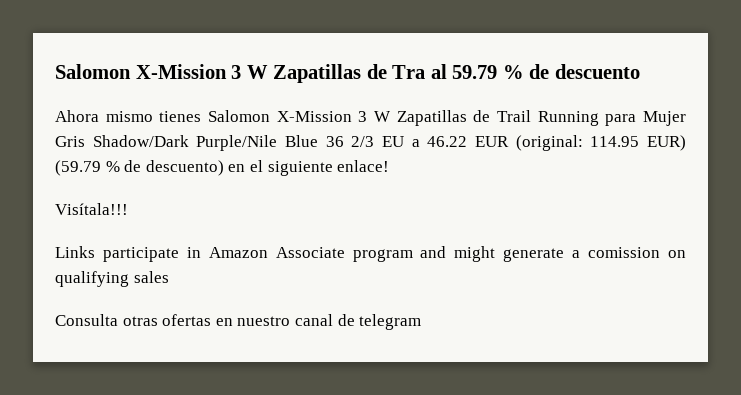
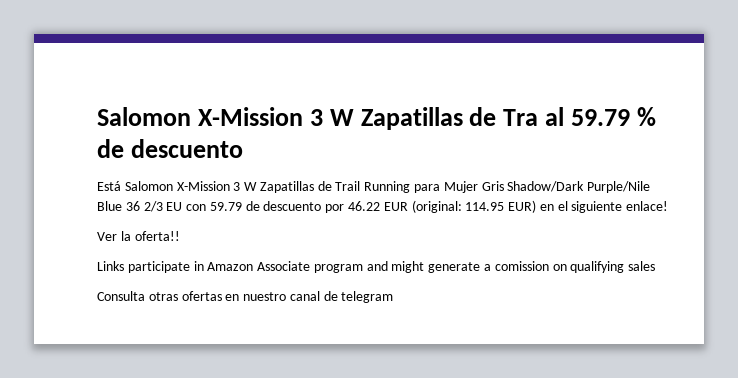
- Ahora mismo tienes Salomon X-Mission 3 W Zapatillas de Trail Running para Mujer Gris Shadow/Dark Purple/Nile Blue 36 2/3 EU a 46.22 EUR (original: 114.95 EUR) (59.79 % de descuento) en el siguiente enlace!
+ Está Salomon X-Mission 3 W Zapatillas de Trail Running para Mujer Gris Shadow/Dark Purple/Nile Blue 36 2/3 EU con 59.79 de descuento por 46.22 EUR (original: 114.95 EUR) en el siguiente enlace!
- Visítala!!!
+ Ver la oferta!!

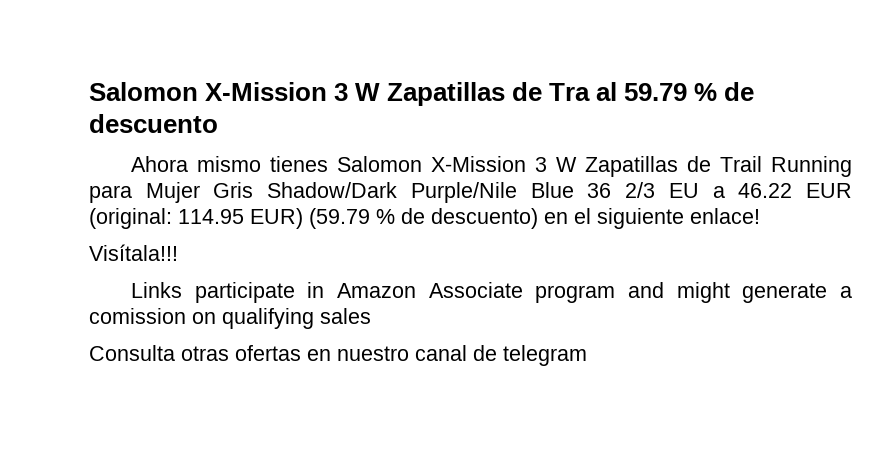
- Está Salomon X-Mission 3 W Zapatillas de Trail Running para Mujer Gris Shadow/Dark Purple/Nile Blue 36 2/3 EU con 59.79 de descuento por 46.22 EUR (original: 114.95 EUR) en el siguiente enlace!
+ Ahora mismo tienes Salomon X-Mission 3 W Zapatillas de Trail Running para Mujer Gris Shadow/Dark Purple/Nile Blue 36 2/3 EU a 46.22 EUR (original: 114.95 EUR) (59.79 % de descuento) en el siguiente enlace!
- Ver la oferta!!
+ Visítala!!!

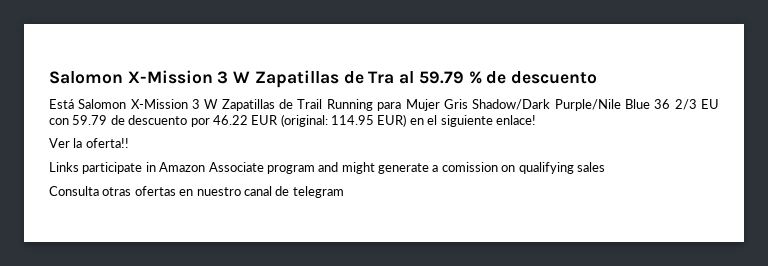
- Ahora mismo tienes Salomon X-Mission 3 W Zapatillas de Trail Running para Mujer Gris Shadow/Dark Purple/Nile Blue 36 2/3 EU a 46.22 EUR (original: 114.95 EUR) (59.79 % de descuento) en el siguiente enlace!
+ Está Salomon X-Mission 3 W Zapatillas de Trail Running para Mujer Gris Shadow/Dark Purple/Nile Blue 36 2/3 EU con 59.79 de descuento por 46.22 EUR (original: 114.95 EUR) en el siguiente enlace!
- Visítala!!!
+ Ver la oferta!!

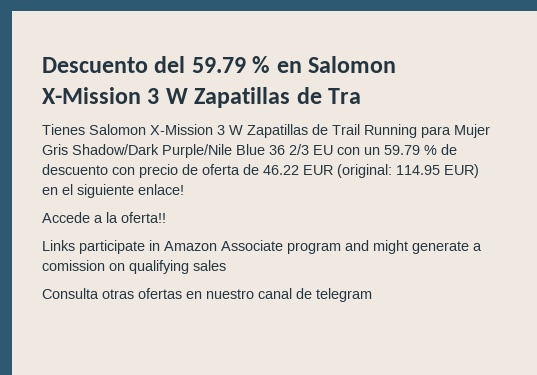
- Salomon X-Mission 3 W Zapatillas de Tra al 59.79 % de descuento
- Está Salomon X-Mission 3 W Zapatillas de Trail Running para Mujer Gris Shadow/Dark Purple/Nile Blue 36 2/3 EU con 59.79 de descuento por 46.22 EUR (original: 114.95 EUR) en el siguiente enlace!
+ Descuento del 59.79 % en Salomon X-Mission 3 W Zapatillas de Tra
+ Tienes Salomon X-Mission 3 W Zapatillas de Trail Running para Mujer Gris Shadow/Dark Purple/Nile Blue 36 2/3 EU con un 59.79 % de descuento con precio de oferta de 46.22 EUR (original: 114.95 EUR) en el siguiente enlace!
- Ver la oferta!!
+ Accede a la oferta!!

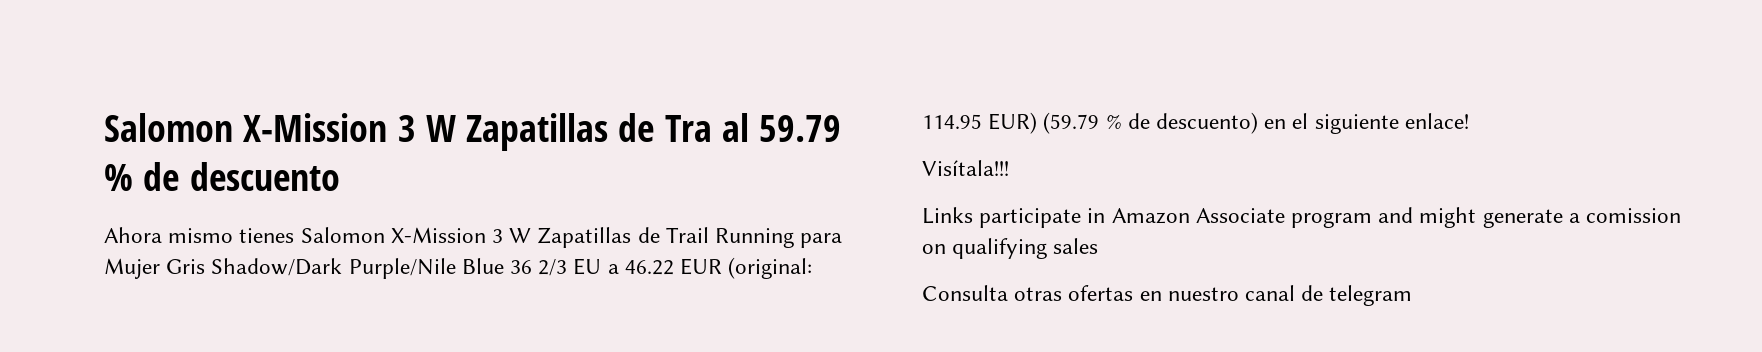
- Descuento del 59.79 % en Salomon X-Mission 3 W Zapatillas de Tra
- Tienes Salomon X-Mission 3 W Zapatillas de Trail Running para Mujer Gris Shadow/Dark Purple/Nile Blue 36 2/3 EU con un 59.79 % de descuento con precio de oferta de 46.22 EUR (original: 114.95 EUR) en el siguiente enlace!
+ Salomon X-Mission 3 W Zapatillas de Tra al 59.79 % de descuento
+ Ahora mismo tienes Salomon X-Mission 3 W Zapatillas de Trail Running para Mujer Gris Shadow/Dark Purple/Nile Blue 36 2/3 EU a 46.22 EUR (original: 114.95 EUR) (59.79 % de descuento) en el siguiente enlace!
- Accede a la oferta!!
+ Visítala!!!

